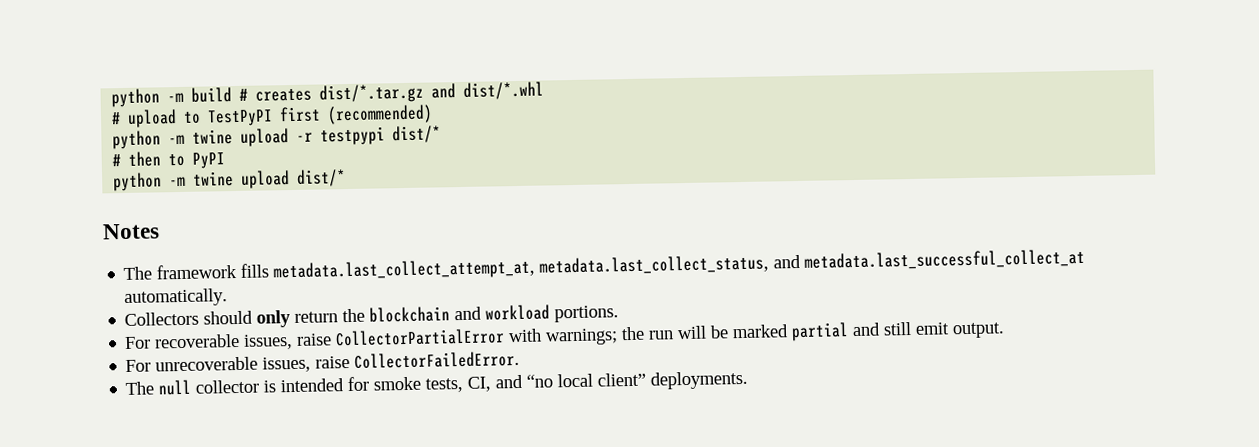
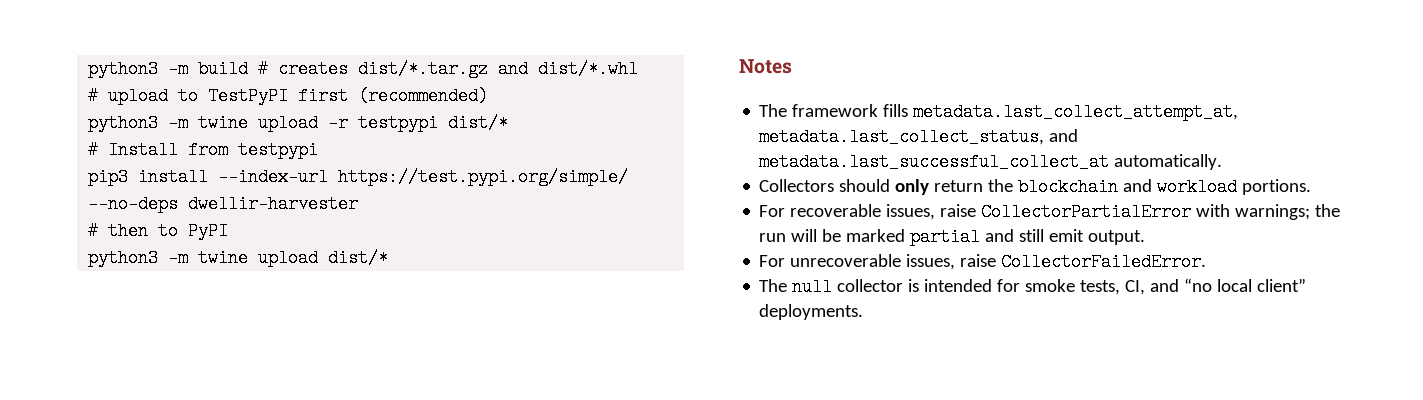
- python -m build # creates dist/*.tar.gz and dist/*.whl
+ python3 -m build # creates dist/*.tar.gz and dist/*.whl
- python -m twine upload -r testpypi dist/*
+ python3 -m twine upload -r testpypi dist/*
+ # Install from testpypi
+ pip3 install --index-url https://test.pypi.org/simple/ --no-deps dwellir-harvester
- python -m twine upload dist/*
+ python3 -m twine upload dist/*

